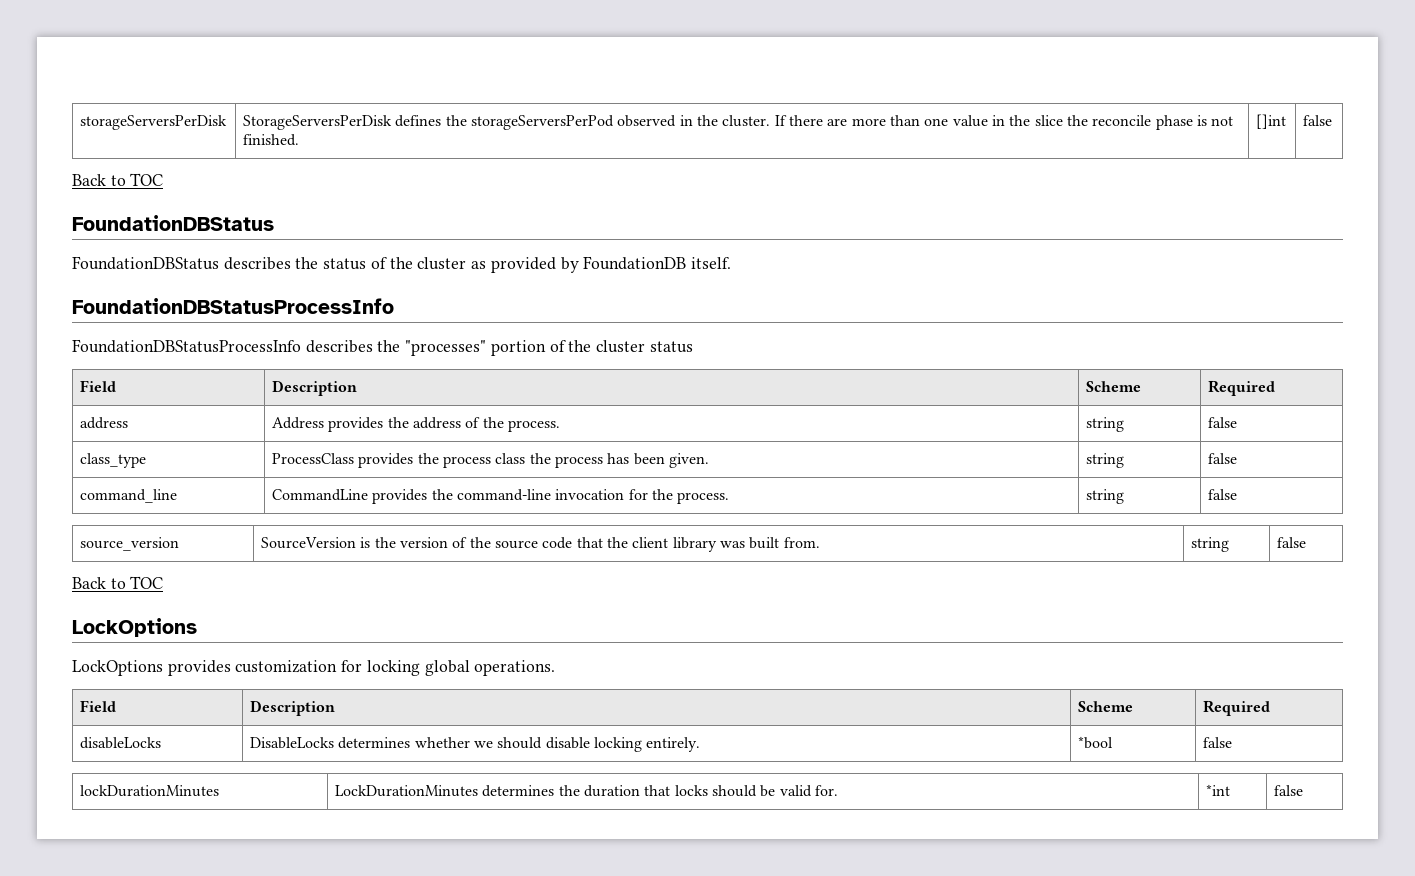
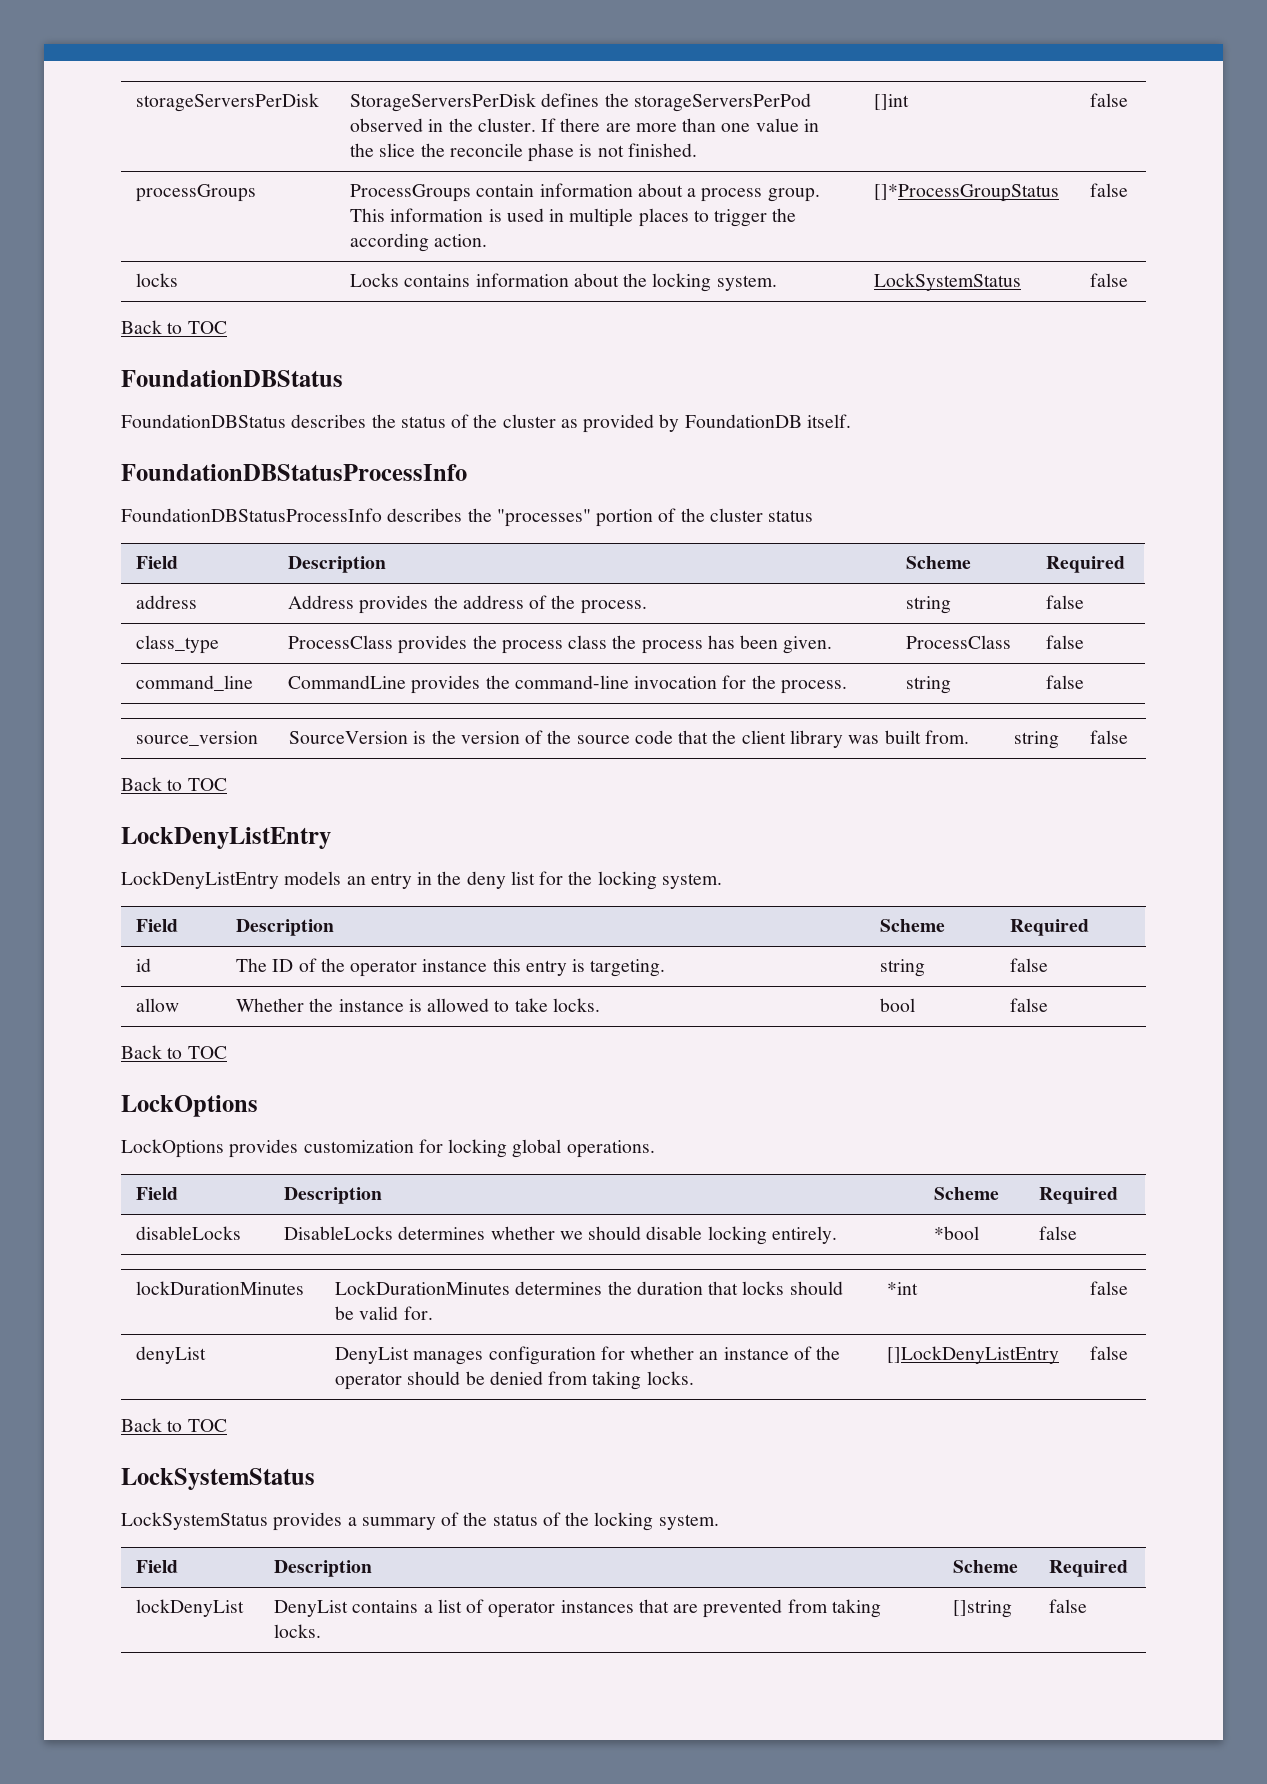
+ processGroups | ProcessGroups contain information about a process group. This information is used in multiple places to trigger the according action. | []*ProcessGroupStatus | false
+ locks | Locks contains information about the locking system. | LockSystemStatus | false
- class_type | ProcessClass provides the process class the process has been given. | string | false
+ class_type | ProcessClass provides the process class the process has been given. | ProcessClass | false
  source_version | SourceVersion is the version of the source code that the client library was built from. | string | false
+ Back to TOC
+ LockDenyListEntry
+ LockDenyListEntry models an entry in the deny list for the locking system.
+ Field | Description | Scheme | Required
+ id | The ID of the operator instance this entry is targeting. | string | false
+ allow | Whether the instance is allowed to take locks. | bool | false
+ denyList | DenyList manages configuration for whether an instance of the operator should be denied from taking locks. | []LockDenyListEntry | false
+ Back to TOC
+ LockSystemStatus
+ LockSystemStatus provides a summary of the status of the locking system.
+ Field | Description | Scheme | Required
+ lockDenyList | DenyList contains a list of operator instances that are prevented from taking locks. | []string | false

